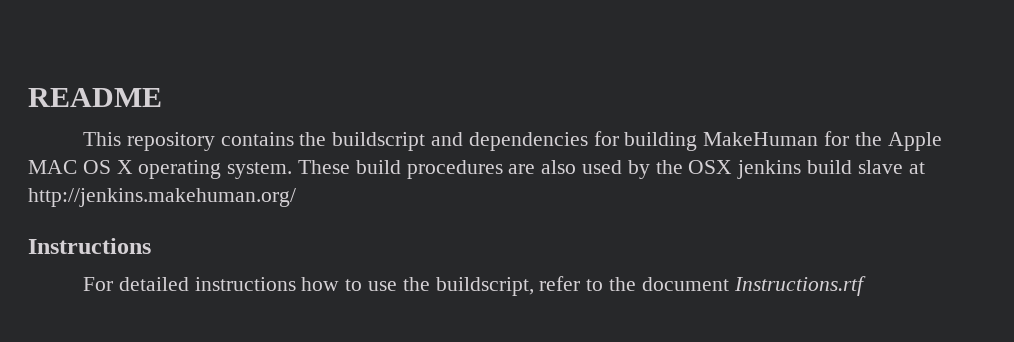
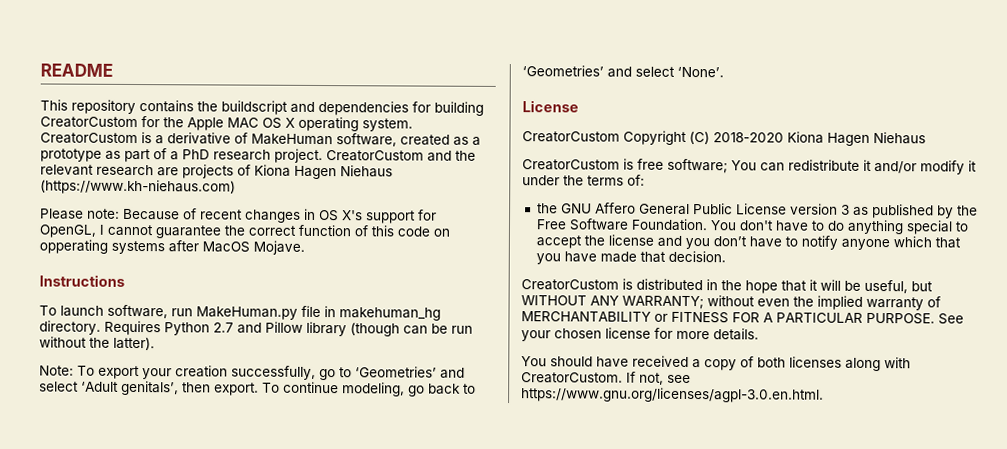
- This repository contains the buildscript and dependencies for building MakeHuman for the Apple MAC OS X operating system.
+ This repository contains the buildscript and dependencies for building CreatorCustom for the Apple MAC OS X operating system.
- These build procedures are also used by the OSX jenkins build slave at http://jenkins.makehuman.org/
+ CreatorCustom is a derivative of MakeHuman software, created as a prototype as part of a PhD research project. CreatorCustom and the relevant research are projects of Kiona Hagen Niehaus (https://www.kh-niehaus.com)
+ Please note: Because of recent changes in OS X's support for OpenGL, I cannot guarantee the correct function of this code on opperating systems after MacOS Mojave.
  Instructions
- For detailed instructions how to use the buildscript, refer to the document Instructions.rtf
+ To launch software, run MakeHuman.py file in makehuman_hg directory. Requires Python 2.7 and Pillow library (though can be run without the latter).
+ Note: To export your creation successfully, go to ‘Geometries’ and select ‘Adult genitals’, then export. To continue modeling, go back to ‘Geometries’ and select ‘None’.
+ License
+ CreatorCustom Copyright (C) 2018-2020 Kiona Hagen Niehaus
+ CreatorCustom is free software; You can redistribute it and/or modify it under the terms of:
+ the GNU Affero General Public License version 3 as published by the Free Software Foundation. You don't have to do anything special to accept the license and you don’t have to notify anyone which that you have made that decision.
+ CreatorCustom is distributed in the hope that it will be useful, but WITHOUT ANY WARRANTY; without even the implied warranty of MERCHANTABILITY or FITNESS FOR A PARTICULAR PURPOSE. See your chosen license for more details.
+ You should have received a copy of both licenses along with CreatorCustom. If not, see https://www.gnu.org/licenses/agpl-3.0.en.html.

